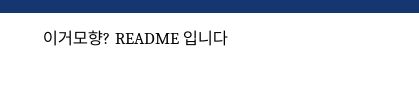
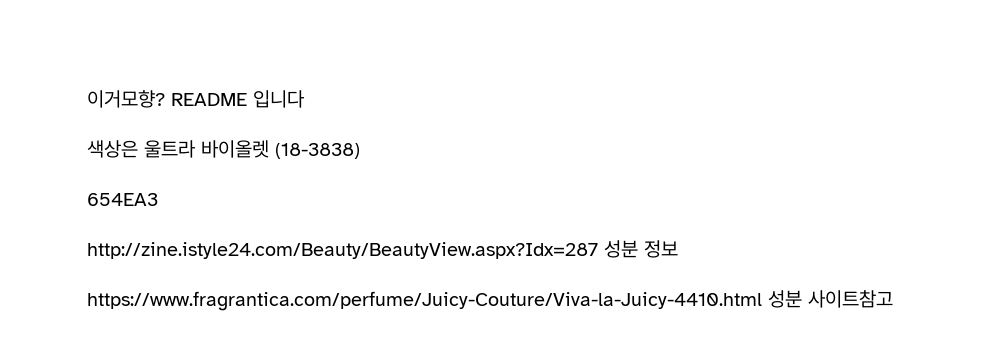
+ 색상은 울트라 바이올렛 (18-3838)
+ 654EA3
+ http://zine.istyle24.com/Beauty/BeautyView.aspx?Idx=287 성분 정보
+ https://www.fragrantica.com/perfume/Juicy-Couture/Viva-la-Juicy-4410.html 성분 사이트참고

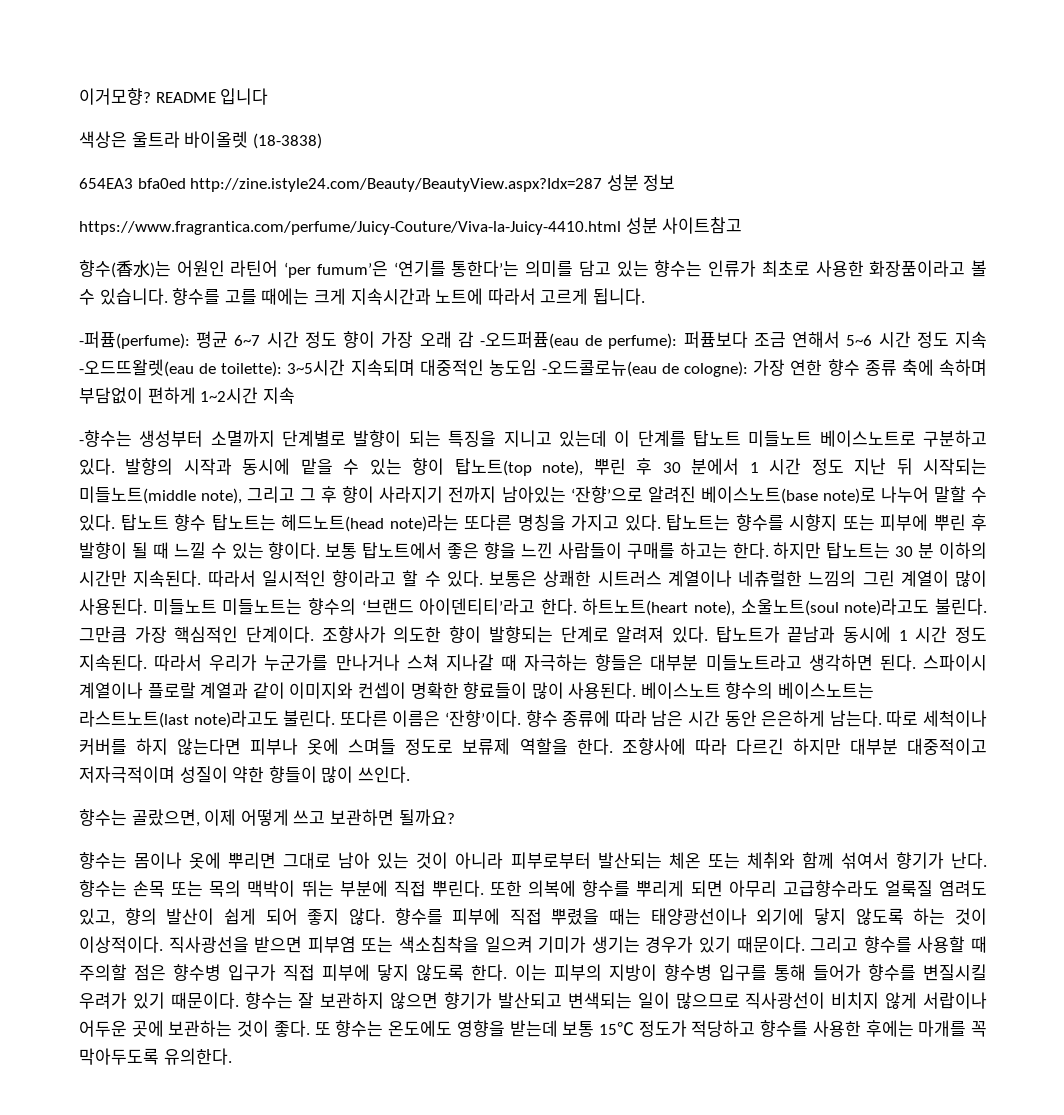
- 654EA3
- http://zine.istyle24.com/Beauty/BeautyView.aspx?Idx=287 성분 정보
+ 654EA3 bfa0ed http://zine.istyle24.com/Beauty/BeautyView.aspx?Idx=287 성분 정보
+ 향수(香水)는 어원인 라틴어 ‘per fumum’은 ‘연기를 통한다’는 의미를 담고 있는 향수는 인류가 최초로 사용한 화장품이라고 볼 수 있습니다. 향수를 고를 때에는 크게 지속시간과 노트에 따라서 고르게 됩니다.
+ -퍼퓸(perfume): 평균 6~7 시간 정도 향이 가장 오래 감 -오드퍼퓸(eau de perfume): 퍼퓸보다 조금 연해서 5~6 시간 정도 지속 -오드뜨왈렛(eau de toilette): 3~5시간 지속되며 대중적인 농도임 -오드콜로뉴(eau de cologne): 가장 연한 향수 종류 축에 속하며 부담없이 편하게 1~2시간 지속
+ -향수는 생성부터 소멸까지 단계별로 발향이 되는 특징을 지니고 있는데 이 단계를 탑노트 미들노트 베이스노트로 구분하고 있다. 발향의 시작과 동시에 맡을 수 있는 향이 탑노트(top note), 뿌린 후 30 분에서 1 시간 정도 지난 뒤 시작되는 미들노트(middle note), 그리고 그 후 향이 사라지기 전까지 남아있는 ‘잔향’으로 알려진 베이스노트(base note)로 나누어 말할 수 있다. 탑노트 향수 탑노트는 헤드노트(head note)라는 또다른 명칭을 가지고 있다. 탑노트는 향수를 시향지 또는 피부에 뿌린 후 발향이 될 때 느낄 수 있는 향이다. 보통 탑노트에서 좋은 향을 느낀 사람들이 구매를 하고는 한다. 하지만 탑노트는 30 분 이하의 시간만 지속된다. 따라서 일시적인 향이라고 할 수 있다. 보통은 상쾌한 시트러스 계열이나 네츄럴한 느낌의 그린 계열이 많이 사용된다. 미들노트 미들노트는 향수의 ‘브랜드 아이덴티티’라고 한다. 하트노트(heart note), 소울노트(soul note)라고도 불린다. 그만큼 가장 핵심적인 단계이다. 조향사가 의도한 향이 발향되는 단계로 알려져 있다. 탑노트가 끝남과 동시에 1 시간 정도 지속된다. 따라서 우리가 누군가를 만나거나 스쳐 지나갈 때 자극하는 향들은 대부분 미들노트라고 생각하면 된다. 스파이시 계열이나 플로랄 계열과 같이 이미지와 컨셉이 명확한 향료들이 많이 사용된다. 베이스노트 향수의 베이스노트는 라스트노트(last note)라고도 불린다. 또다른 이름은 ‘잔향’이다. 향수 종류에 따라 남은 시간 동안 은은하게 남는다. 따로 세척이나 커버를 하지 않는다면 피부나 옷에 스며들 정도로 보류제 역할을 한다. 조향사에 따라 다르긴 하지만 대부분 대중적이고 저자극적이며 성질이 약한 향들이 많이 쓰인다.
+ 향수는 골랐으면, 이제 어떻게 쓰고 보관하면 될까요?
+ 향수는 몸이나 옷에 뿌리면 그대로 남아 있는 것이 아니라 피부로부터 발산되는 체온 또는 체취와 함께 섞여서 향기가 난다. 향수는 손목 또는 목의 맥박이 뛰는 부분에 직접 뿌린다. 또한 의복에 향수를 뿌리게 되면 아무리 고급향수라도 얼룩질 염려도 있고, 향의 발산이 쉽게 되어 좋지 않다. 향수를 피부에 직접 뿌렸을 때는 태양광선이나 외기에 닿지 않도록 하는 것이 이상적이다. 직사광선을 받으면 피부염 또는 색소침착을 일으켜 기미가 생기는 경우가 있기 때문이다. 그리고 향수를 사용할 때 주의할 점은 향수병 입구가 직접 피부에 닿지 않도록 한다. 이는 피부의 지방이 향수병 입구를 통해 들어가 향수를 변질시킬 우려가 있기 때문이다. 향수는 잘 보관하지 않으면 향기가 발산되고 변색되는 일이 많으므로 직사광선이 비치지 않게 서랍이나 어두운 곳에 보관하는 것이 좋다. 또 향수는 온도에도 영향을 받는데 보통 15℃ 정도가 적당하고 향수를 사용한 후에는 마개를 꼭 막아두도록 유의한다.

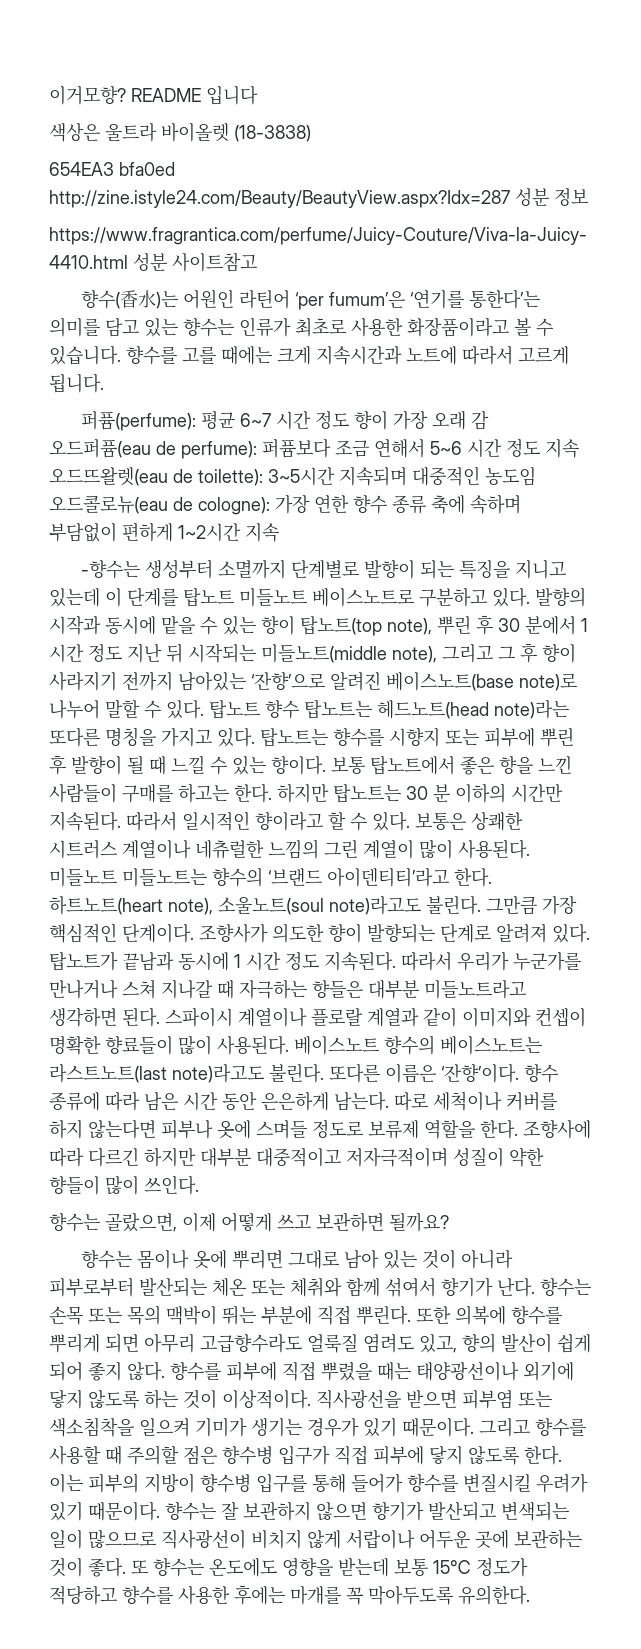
- -퍼퓸(perfume): 평균 6~7 시간 정도 향이 가장 오래 감 -오드퍼퓸(eau de perfume): 퍼퓸보다 조금 연해서 5~6 시간 정도 지속 -오드뜨왈렛(eau de toilette): 3~5시간 지속되며 대중적인 농도임 -오드콜로뉴(eau de cologne): 가장 연한 향수 종류 축에 속하며 부담없이 편하게 1~2시간 지속
+ 퍼퓸(perfume): 평균 6~7 시간 정도 향이 가장 오래 감 오드퍼퓸(eau de perfume): 퍼퓸보다 조금 연해서 5~6 시간 정도 지속 오드뜨왈렛(eau de toilette): 3~5시간 지속되며 대중적인 농도임 오드콜로뉴(eau de cologne): 가장 연한 향수 종류 축에 속하며 부담없이 편하게 1~2시간 지속

